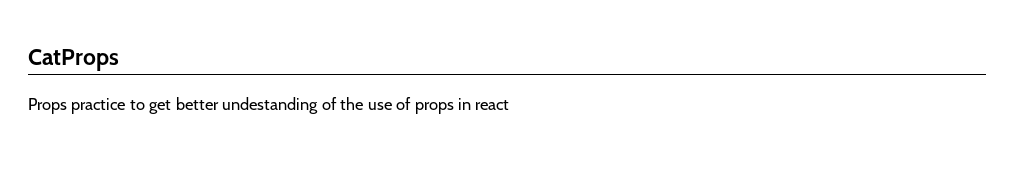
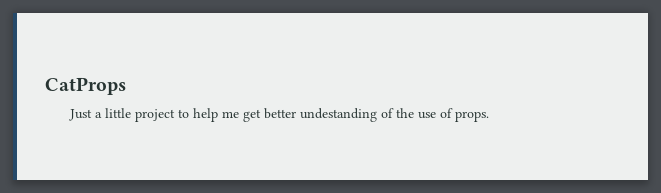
- Props practice to get better undestanding of the use of props in react
+ Just a little project to help me get better undestanding of the use of props.

